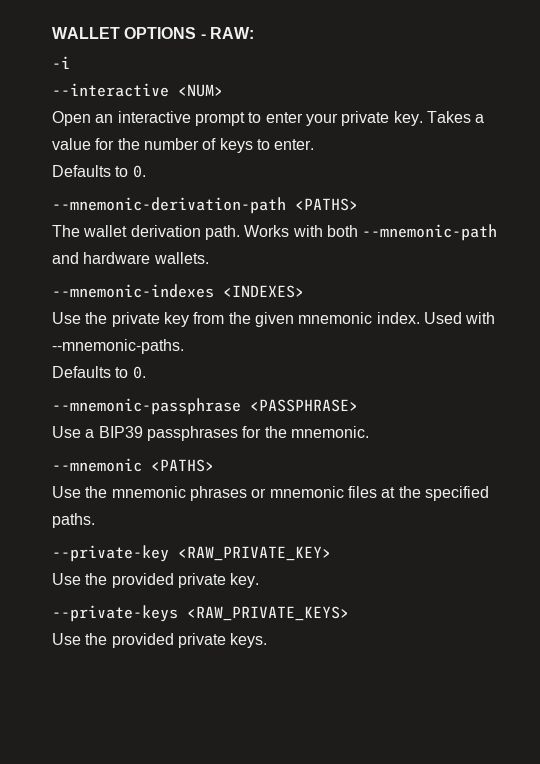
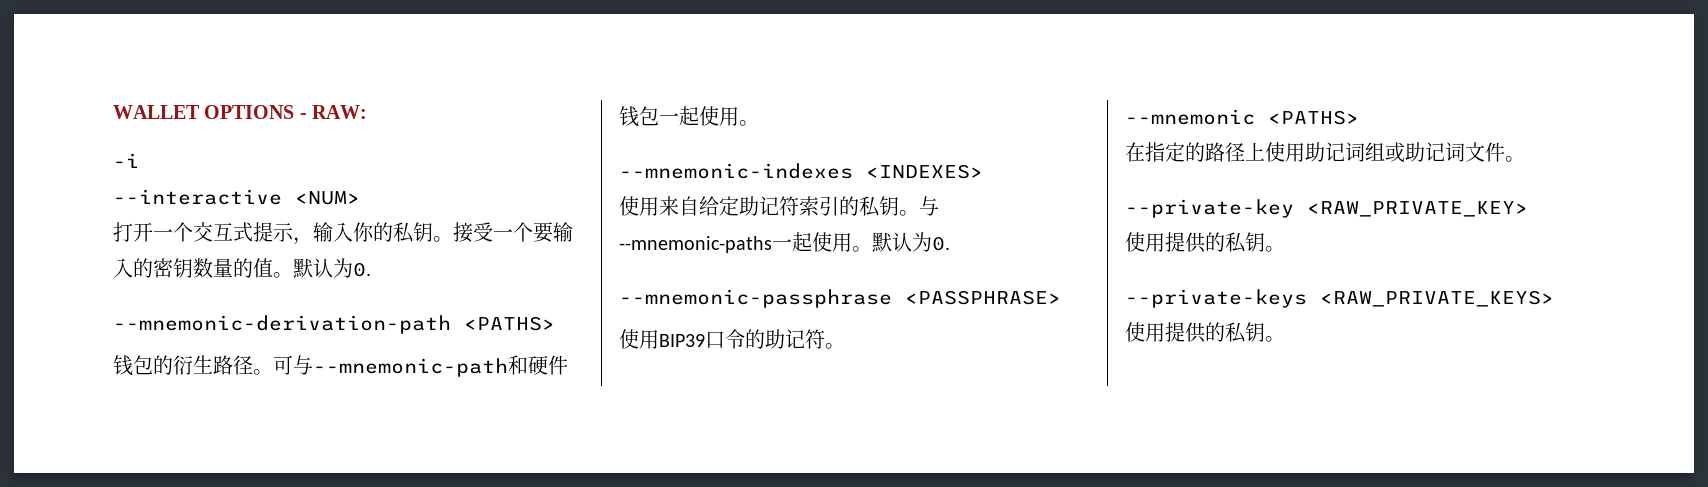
- Open an interactive prompt to enter your private key. Takes a value for the number of keys to enter.
- Defaults to 0.
+ 打开一个交互式提示，输入你的私钥。接受一个要输入的密钥数量的值。默认为0.
  --mnemonic-derivation-path <PATHS>
- The wallet derivation path. Works with both --mnemonic-path and hardware wallets.
+ 钱包的衍生路径。可与--mnemonic-path和硬件钱包一起使用。
  --mnemonic-indexes <INDEXES>
- Use the private key from the given mnemonic index. Used with --mnemonic-paths.
- Defaults to 0.
+ 使用来自给定助记符索引的私钥。与--mnemonic-paths一起使用。默认为0.
  --mnemonic-passphrase <PASSPHRASE>
- Use a BIP39 passphrases for the mnemonic.
+ 使用BIP39口令的助记符。
  --mnemonic <PATHS>
- Use the mnemonic phrases or mnemonic files at the specified paths.
+ 在指定的路径上使用助记词组或助记词文件。
  --private-key <RAW_PRIVATE_KEY>
- Use the provided private key.
+ 使用提供的私钥。
  --private-keys <RAW_PRIVATE_KEYS>
- Use the provided private keys.
+ 使用提供的私钥。

